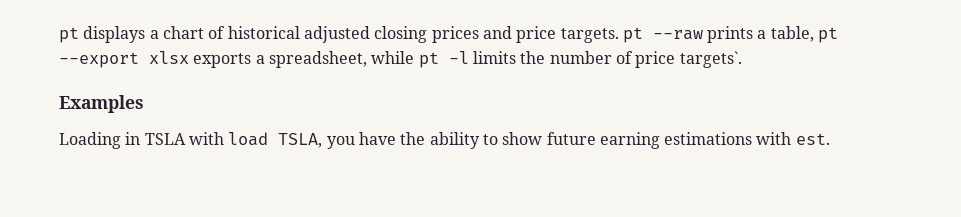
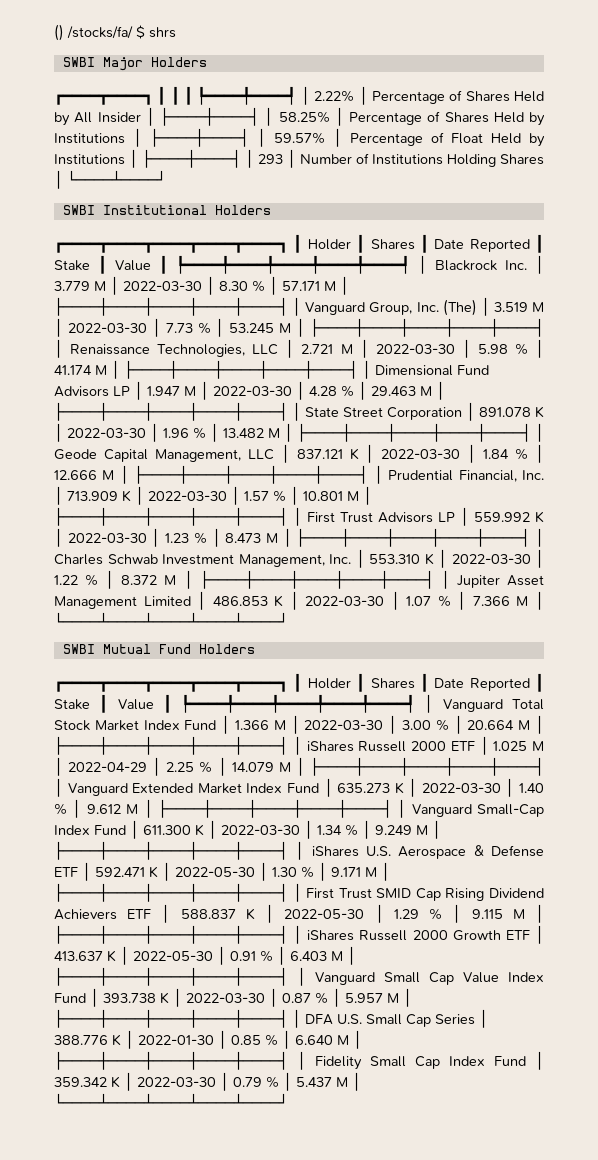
- pt displays a chart of historical adjusted closing prices and price targets. pt --raw prints a table, pt --export xlsx exports a spreadsheet, while pt -l limits the number of price targets`.
- Examples
- Loading in TSLA with load TSLA, you have the ability to show future earning estimations with est.
+ () /stocks/fa/ $ shrs
+ SWBI Major Holders
+ ┏━━━━┳━━━━┓ ┃ ┃ ┃ ┡━━━━╇━━━━┩ │ 2.22% │ Percentage of Shares Held by All Insider │ ├────┼────┤ │ 58.25% │ Percentage of Shares Held by Institutions │ ├────┼────┤ │ 59.57% │ Percentage of Float Held by Institutions │ ├────┼────┤ │ 293 │ Number of Institutions Holding Shares │ └────┴────┘
+ SWBI Institutional Holders
+ ┏━━━━┳━━━━┳━━━━┳━━━━┳━━━━┓ ┃ Holder ┃ Shares ┃ Date Reported ┃ Stake ┃ Value ┃ ┡━━━━╇━━━━╇━━━━╇━━━━╇━━━━┩ │ Blackrock Inc. │ 3.779 M │ 2022-03-30 │ 8.30 % │ 57.171 M │ ├────┼────┼────┼────┼────┤ │ Vanguard Group, Inc. (The) │ 3.519 M │ 2022-03-30 │ 7.73 % │ 53.245 M │ ├────┼────┼────┼────┼────┤ │ Renaissance Technologies, LLC │ 2.721 M │ 2022-03-30 │ 5.98 % │ 41.174 M │ ├────┼────┼────┼────┼────┤ │ Dimensional Fund Advisors LP │ 1.947 M │ 2022-03-30 │ 4.28 % │ 29.463 M │ ├────┼────┼────┼────┼────┤ │ State Street Corporation │ 891.078 K │ 2022-03-30 │ 1.96 % │ 13.482 M │ ├────┼────┼────┼────┼────┤ │ Geode Capital Management, LLC │ 837.121 K │ 2022-03-30 │ 1.84 % │ 12.666 M │ ├────┼────┼────┼────┼────┤ │ Prudential Financial, Inc. │ 713.909 K │ 2022-03-30 │ 1.57 % │ 10.801 M │ ├────┼────┼────┼────┼────┤ │ First Trust Advisors LP │ 559.992 K │ 2022-03-30 │ 1.23 % │ 8.473 M │ ├────┼────┼────┼────┼────┤ │ Charles Schwab Investment Management, Inc. │ 553.310 K │ 2022-03-30 │ 1.22 % │ 8.372 M │ ├────┼────┼────┼────┼────┤ │ Jupiter Asset Management Limited │ 486.853 K │ 2022-03-30 │ 1.07 % │ 7.366 M │ └────┴────┴────┴────┴────┘
+ SWBI Mutual Fund Holders
+ ┏━━━━┳━━━━┳━━━━┳━━━━┳━━━━┓ ┃ Holder ┃ Shares ┃ Date Reported ┃ Stake ┃ Value ┃ ┡━━━━╇━━━━╇━━━━╇━━━━╇━━━━┩ │ Vanguard Total Stock Market Index Fund │ 1.366 M │ 2022-03-30 │ 3.00 % │ 20.664 M │ ├────┼────┼────┼────┼────┤ │ iShares Russell 2000 ETF │ 1.025 M │ 2022-04-29 │ 2.25 % │ 14.079 M │ ├────┼────┼────┼────┼────┤ │ Vanguard Extended Market Index Fund │ 635.273 K │ 2022-03-30 │ 1.40 % │ 9.612 M │ ├────┼────┼────┼────┼────┤ │ Vanguard Small-Cap Index Fund │ 611.300 K │ 2022-03-30 │ 1.34 % │ 9.249 M │ ├────┼────┼────┼────┼────┤ │ iShares U.S. Aerospace & Defense ETF │ 592.471 K │ 2022-05-30 │ 1.30 % │ 9.171 M │ ├────┼────┼────┼────┼────┤ │ First Trust SMID Cap Rising Dividend Achievers ETF │ 588.837 K │ 2022-05-30 │ 1.29 % │ 9.115 M │ ├────┼────┼────┼────┼────┤ │ iShares Russell 2000 Growth ETF │ 413.637 K │ 2022-05-30 │ 0.91 % │ 6.403 M │ ├────┼────┼────┼────┼────┤ │ Vanguard Small Cap Value Index Fund │ 393.738 K │ 2022-03-30 │ 0.87 % │ 5.957 M │ ├────┼────┼────┼────┼────┤ │ DFA U.S. Small Cap Series │ 388.776 K │ 2022-01-30 │ 0.85 % │ 6.640 M │ ├────┼────┼────┼────┼────┤ │ Fidelity Small Cap Index Fund │ 359.342 K │ 2022-03-30 │ 0.79 % │ 5.437 M │ └────┴────┴────┴────┴────┘

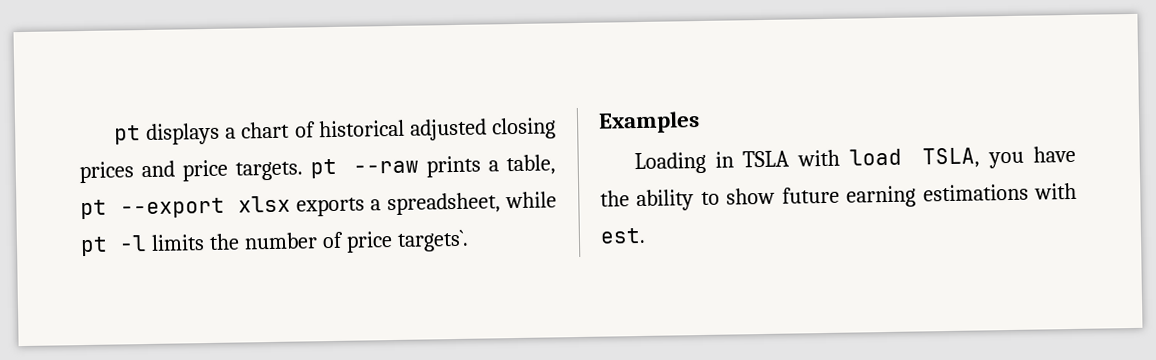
- () /stocks/fa/ $ shrs
- SWBI Major Holders
- ┏━━━━┳━━━━┓ ┃ ┃ ┃ ┡━━━━╇━━━━┩ │ 2.22% │ Percentage of Shares Held by All Insider │ ├────┼────┤ │ 58.25% │ Percentage of Shares Held by Institutions │ ├────┼────┤ │ 59.57% │ Percentage of Float Held by Institutions │ ├────┼────┤ │ 293 │ Number of Institutions Holding Shares │ └────┴────┘
- SWBI Institutional Holders
- ┏━━━━┳━━━━┳━━━━┳━━━━┳━━━━┓ ┃ Holder ┃ Shares ┃ Date Reported ┃ Stake ┃ Value ┃ ┡━━━━╇━━━━╇━━━━╇━━━━╇━━━━┩ │ Blackrock Inc. │ 3.779 M │ 2022-03-30 │ 8.30 % │ 57.171 M │ ├────┼────┼────┼────┼────┤ │ Vanguard Group, Inc. (The) │ 3.519 M │ 2022-03-30 │ 7.73 % │ 53.245 M │ ├────┼────┼────┼────┼────┤ │ Renaissance Technologies, LLC │ 2.721 M │ 2022-03-30 │ 5.98 % │ 41.174 M │ ├────┼────┼────┼────┼────┤ │ Dimensional Fund Advisors LP │ 1.947 M │ 2022-03-30 │ 4.28 % │ 29.463 M │ ├────┼────┼────┼────┼────┤ │ State Street Corporation │ 891.078 K │ 2022-03-30 │ 1.96 % │ 13.482 M │ ├────┼────┼────┼────┼────┤ │ Geode Capital Management, LLC │ 837.121 K │ 2022-03-30 │ 1.84 % │ 12.666 M │ ├────┼────┼────┼────┼────┤ │ Prudential Financial, Inc. │ 713.909 K │ 2022-03-30 │ 1.57 % │ 10.801 M │ ├────┼────┼────┼────┼────┤ │ First Trust Advisors LP │ 559.992 K │ 2022-03-30 │ 1.23 % │ 8.473 M │ ├────┼────┼────┼────┼────┤ │ Charles Schwab Investment Management, Inc. │ 553.310 K │ 2022-03-30 │ 1.22 % │ 8.372 M │ ├────┼────┼────┼────┼────┤ │ Jupiter Asset Management Limited │ 486.853 K │ 2022-03-30 │ 1.07 % │ 7.366 M │ └────┴────┴────┴────┴────┘
- SWBI Mutual Fund Holders
- ┏━━━━┳━━━━┳━━━━┳━━━━┳━━━━┓ ┃ Holder ┃ Shares ┃ Date Reported ┃ Stake ┃ Value ┃ ┡━━━━╇━━━━╇━━━━╇━━━━╇━━━━┩ │ Vanguard Total Stock Market Index Fund │ 1.366 M │ 2022-03-30 │ 3.00 % │ 20.664 M │ ├────┼────┼────┼────┼────┤ │ iShares Russell 2000 ETF │ 1.025 M │ 2022-04-29 │ 2.25 % │ 14.079 M │ ├────┼────┼────┼────┼────┤ │ Vanguard Extended Market Index Fund │ 635.273 K │ 2022-03-30 │ 1.40 % │ 9.612 M │ ├────┼────┼────┼────┼────┤ │ Vanguard Small-Cap Index Fund │ 611.300 K │ 2022-03-30 │ 1.34 % │ 9.249 M │ ├────┼────┼────┼────┼────┤ │ iShares U.S. Aerospace & Defense ETF │ 592.471 K │ 2022-05-30 │ 1.30 % │ 9.171 M │ ├────┼────┼────┼────┼────┤ │ First Trust SMID Cap Rising Dividend Achievers ETF │ 588.837 K │ 2022-05-30 │ 1.29 % │ 9.115 M │ ├────┼────┼────┼────┼────┤ │ iShares Russell 2000 Growth ETF │ 413.637 K │ 2022-05-30 │ 0.91 % │ 6.403 M │ ├────┼────┼────┼────┼────┤ │ Vanguard Small Cap Value Index Fund │ 393.738 K │ 2022-03-30 │ 0.87 % │ 5.957 M │ ├────┼────┼────┼────┼────┤ │ DFA U.S. Small Cap Series │ 388.776 K │ 2022-01-30 │ 0.85 % │ 6.640 M │ ├────┼────┼────┼────┼────┤ │ Fidelity Small Cap Index Fund │ 359.342 K │ 2022-03-30 │ 0.79 % │ 5.437 M │ └────┴────┴────┴────┴────┘
+ pt displays a chart of historical adjusted closing prices and price targets. pt --raw prints a table, pt --export xlsx exports a spreadsheet, while pt -l limits the number of price targets`.
+ Examples
+ Loading in TSLA with load TSLA, you have the ability to show future earning estimations with est.

